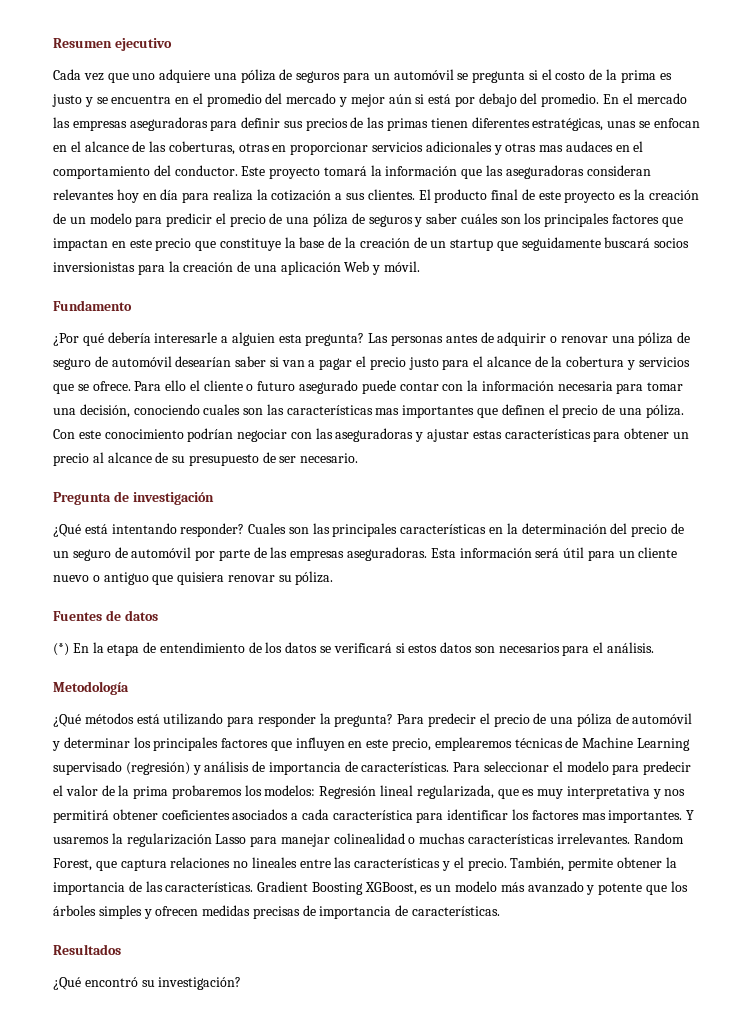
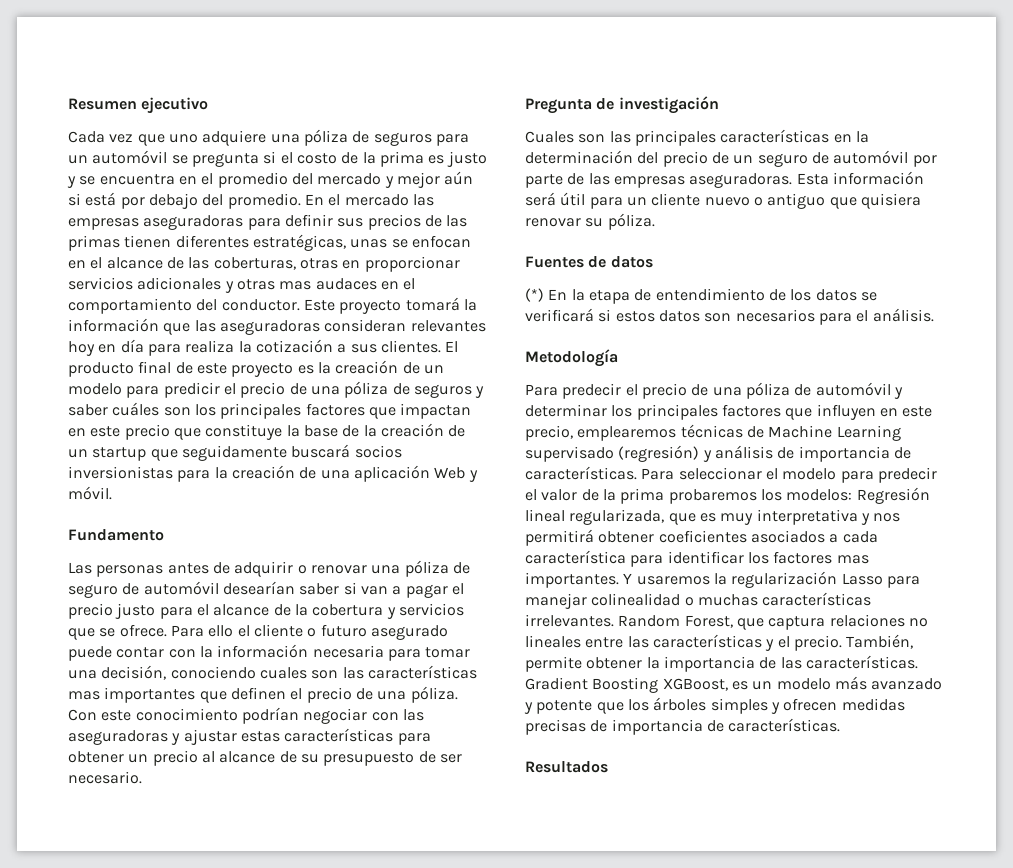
- ¿Por qué debería interesarle a alguien esta pregunta?
- ¿Qué está intentando responder?
- ¿Qué métodos está utilizando para responder la pregunta?
- ¿Qué encontró su investigación?

